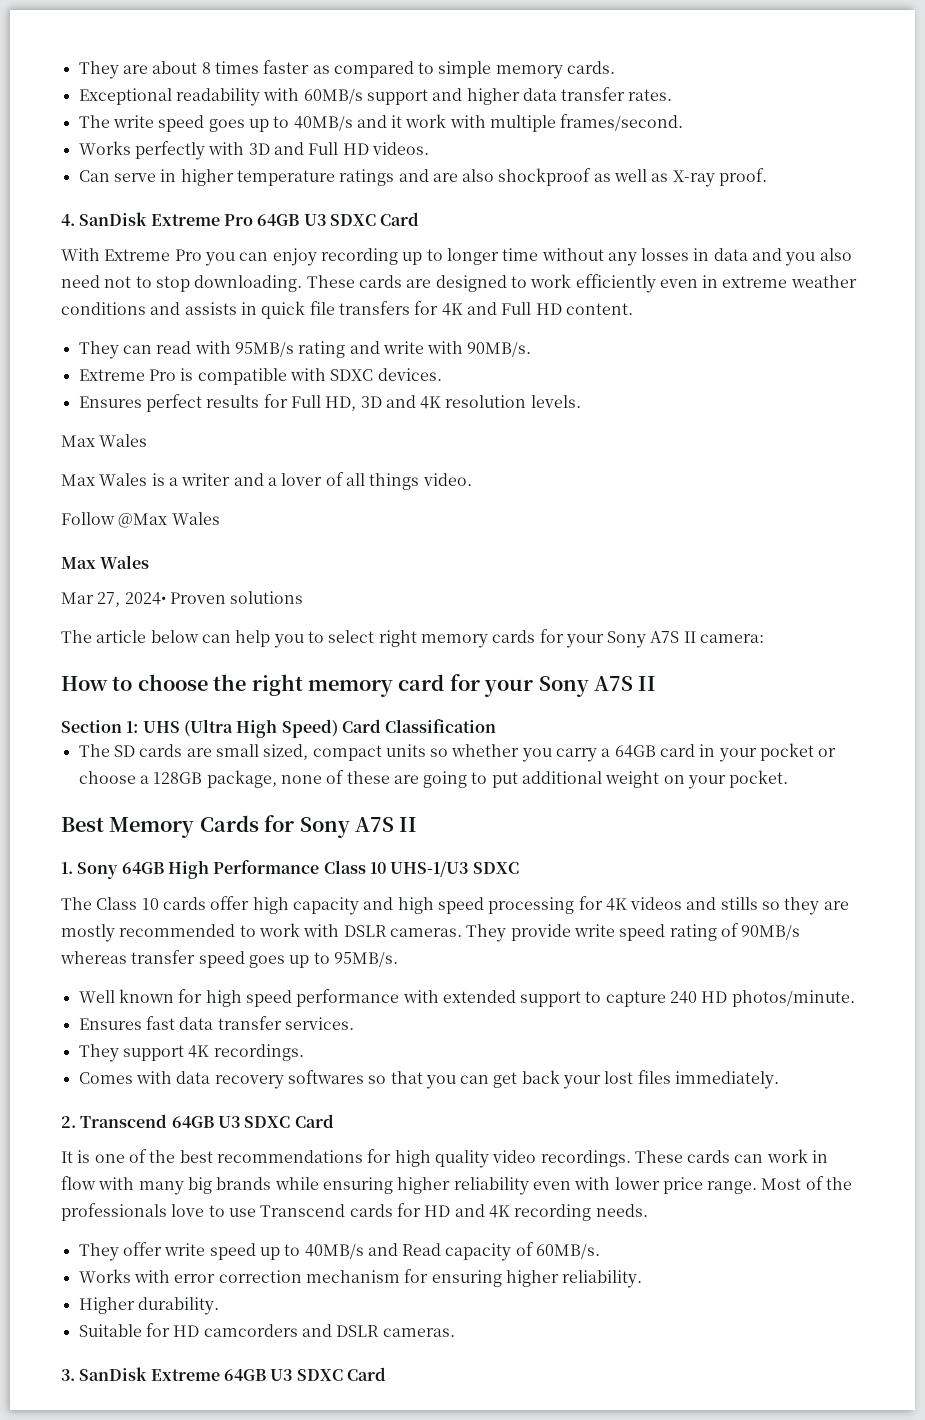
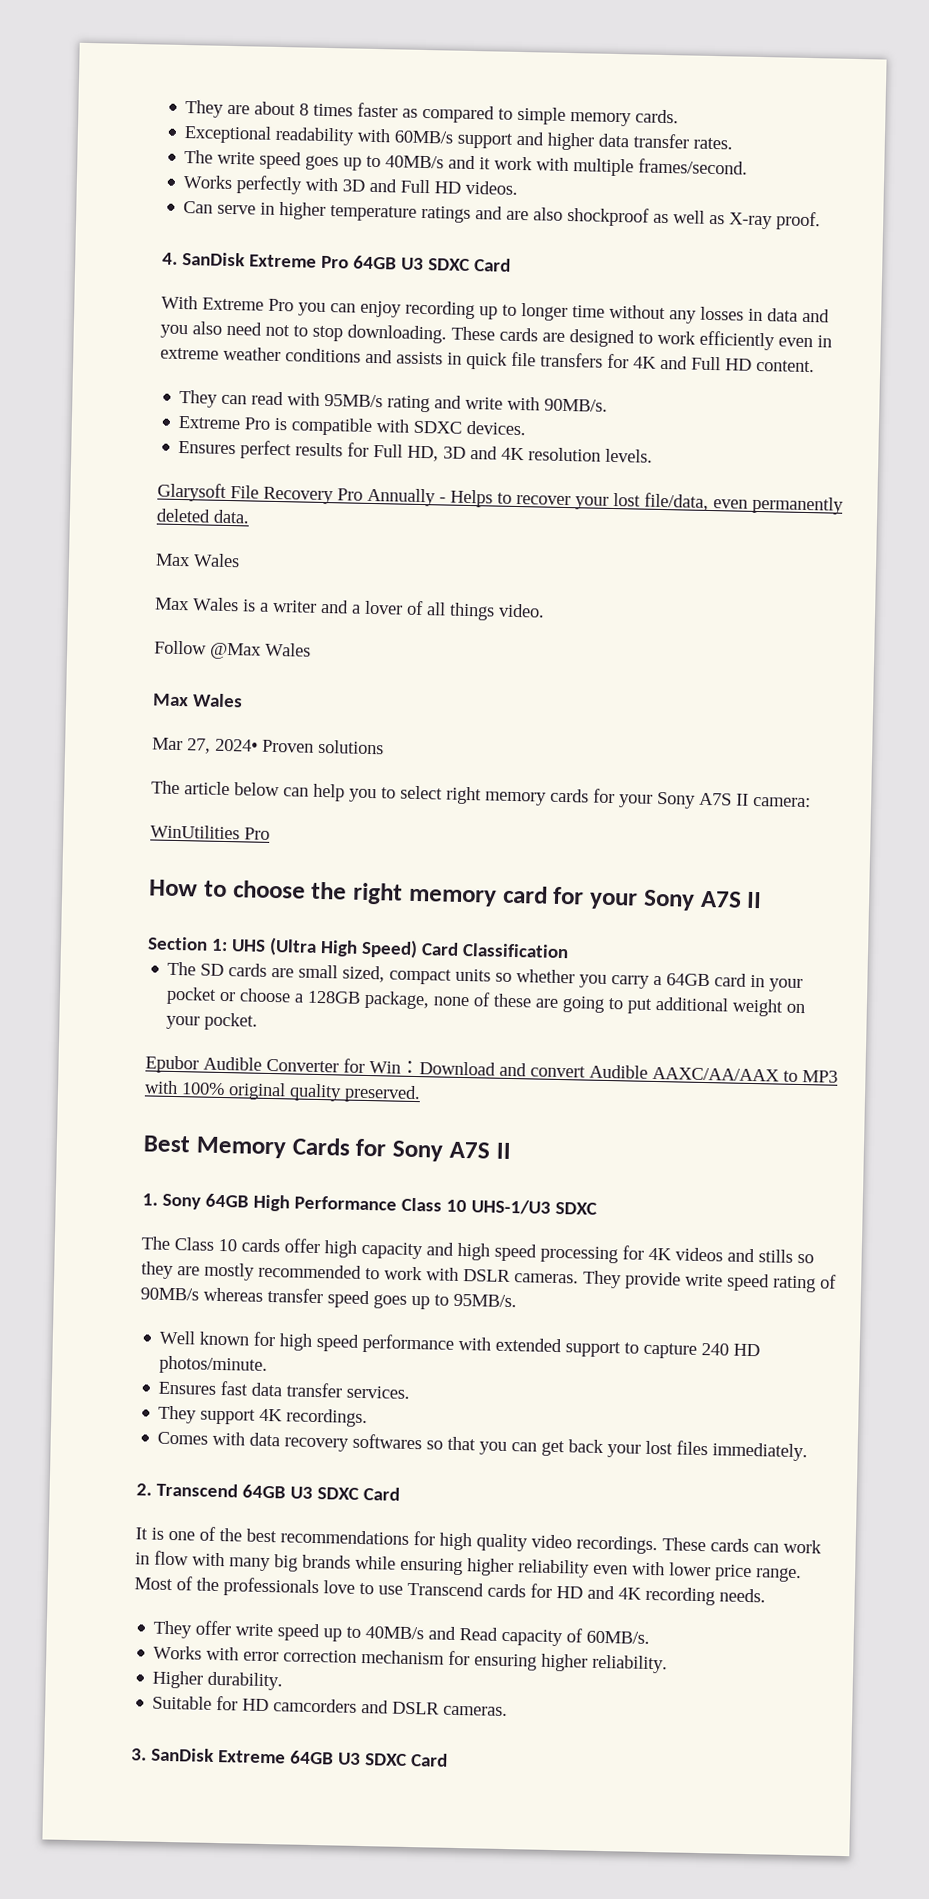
+ Glarysoft File Recovery Pro Annually - Helps to recover your lost file/data, even permanently deleted data.
+ WinUtilities Pro
+ Epubor Audible Converter for Win：Download and convert Audible AAXC/AA/AAX to MP3 with 100% original quality preserved.

